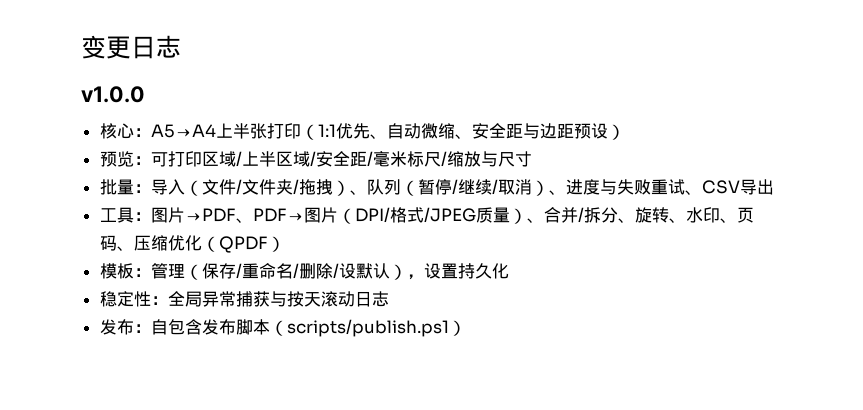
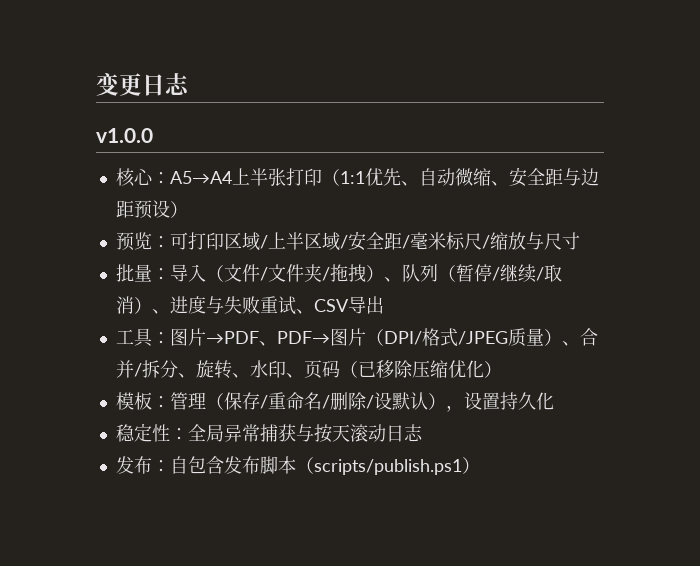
- 工具：图片→PDF、PDF→图片（DPI/格式/JPEG质量）、合并/拆分、旋转、水印、页码、压缩优化（QPDF）
+ 工具：图片→PDF、PDF→图片（DPI/格式/JPEG质量）、合并/拆分、旋转、水印、页码（已移除压缩优化）

